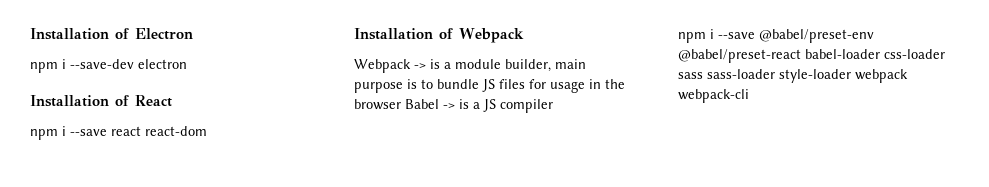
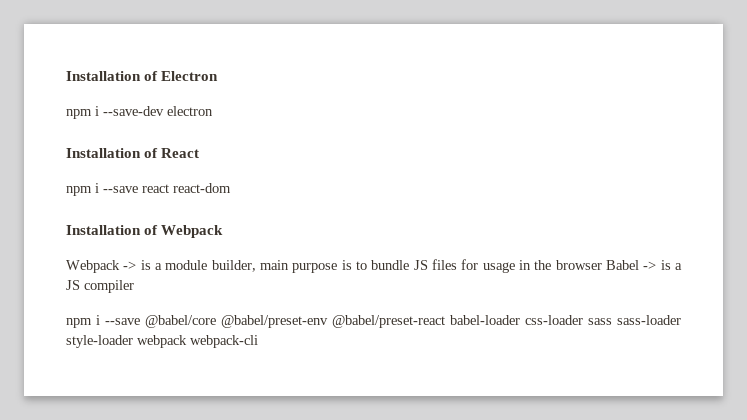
- npm i --save @babel/preset-env @babel/preset-react babel-loader css-loader sass sass-loader style-loader webpack webpack-cli
+ npm i --save @babel/core @babel/preset-env @babel/preset-react babel-loader css-loader sass sass-loader style-loader webpack webpack-cli

